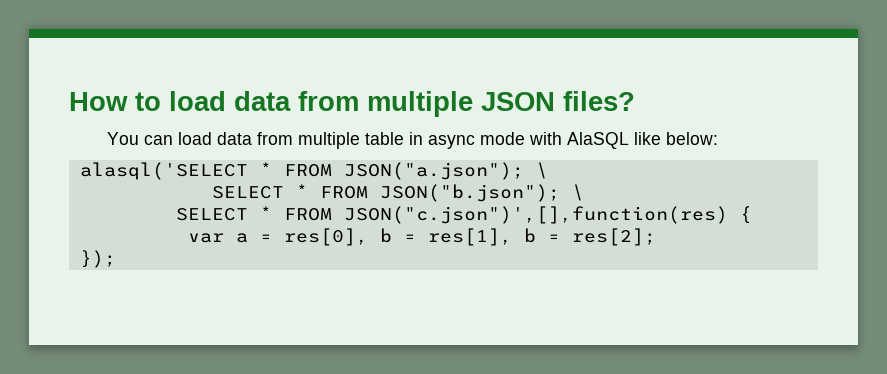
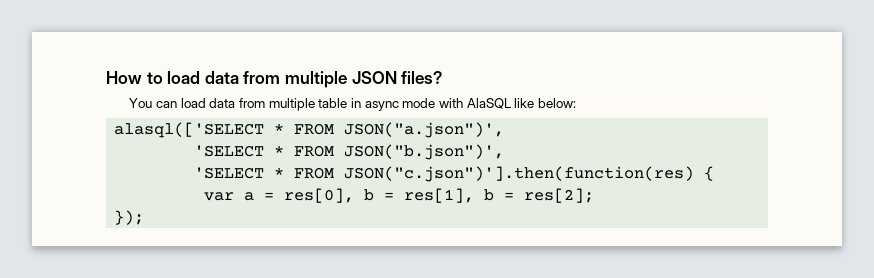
- alasql('SELECT * FROM JSON("a.json"); \
- SELECT * FROM JSON("b.json"); \
- SELECT * FROM JSON("c.json")',[],function(res) {
+ alasql(['SELECT * FROM JSON("a.json")',
+ 'SELECT * FROM JSON("b.json")',
+ 'SELECT * FROM JSON("c.json")'].then(function(res) {

